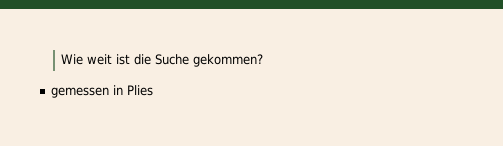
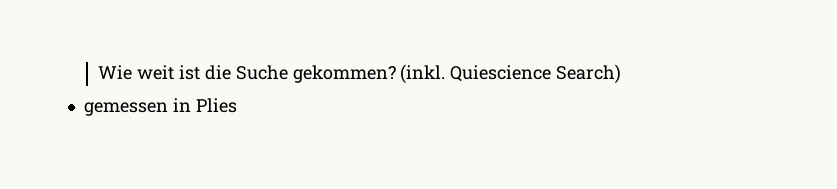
+ (inkl. Quiescience Search)

